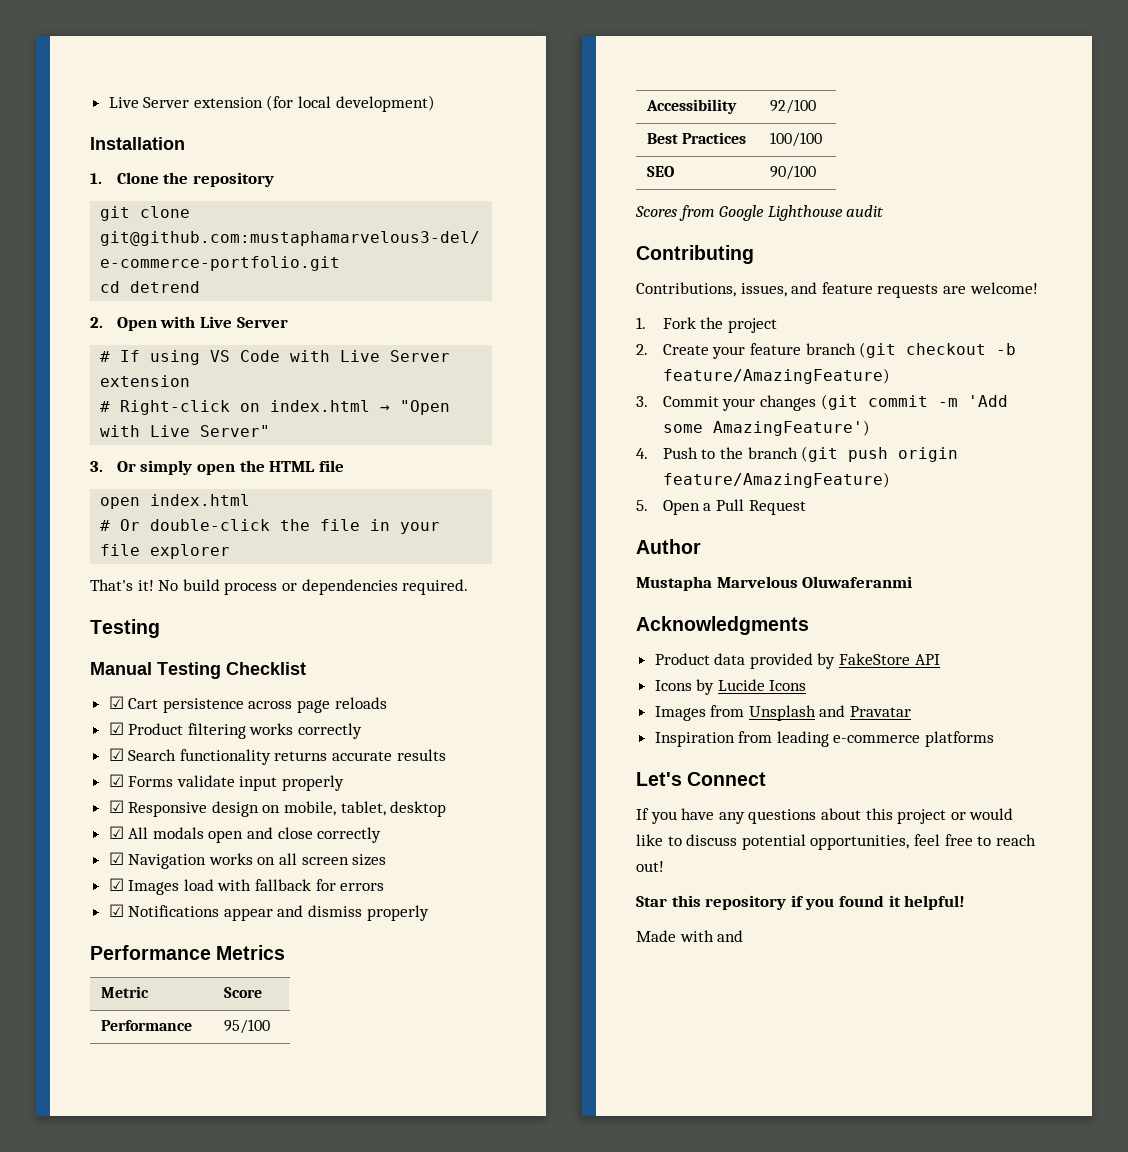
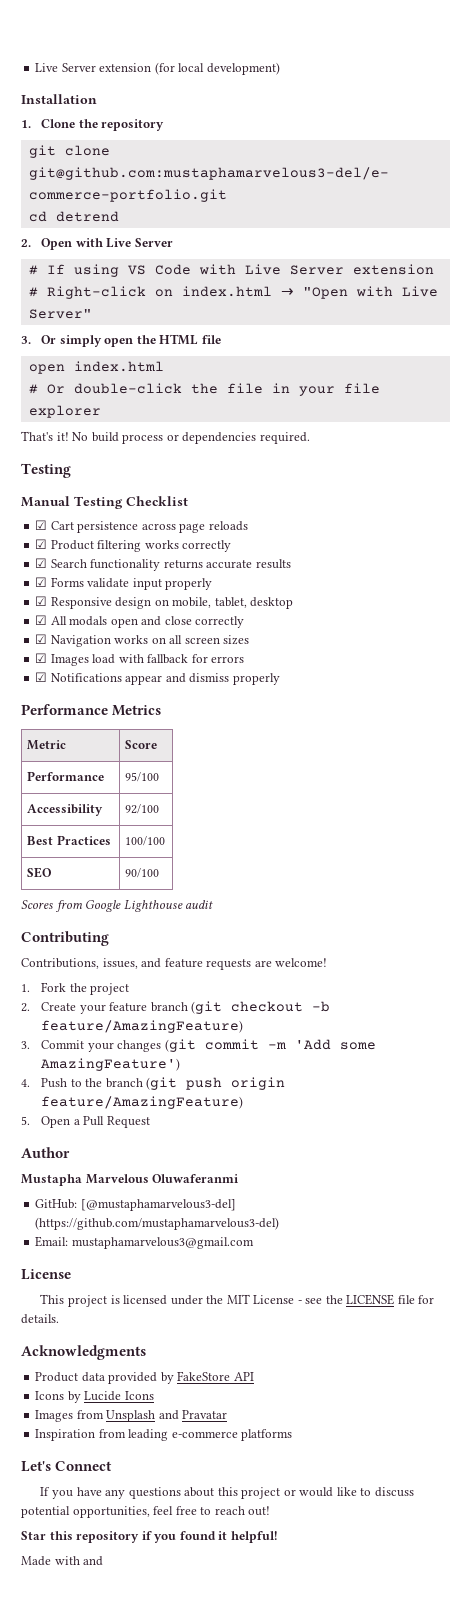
+ GitHub: [@mustaphamarvelous3-del] (https://github.com/mustaphamarvelous3-del)
+ Email: mustaphamarvelous3@gmail.com
+ License
+ This project is licensed under the MIT License - see the LICENSE file for details.

